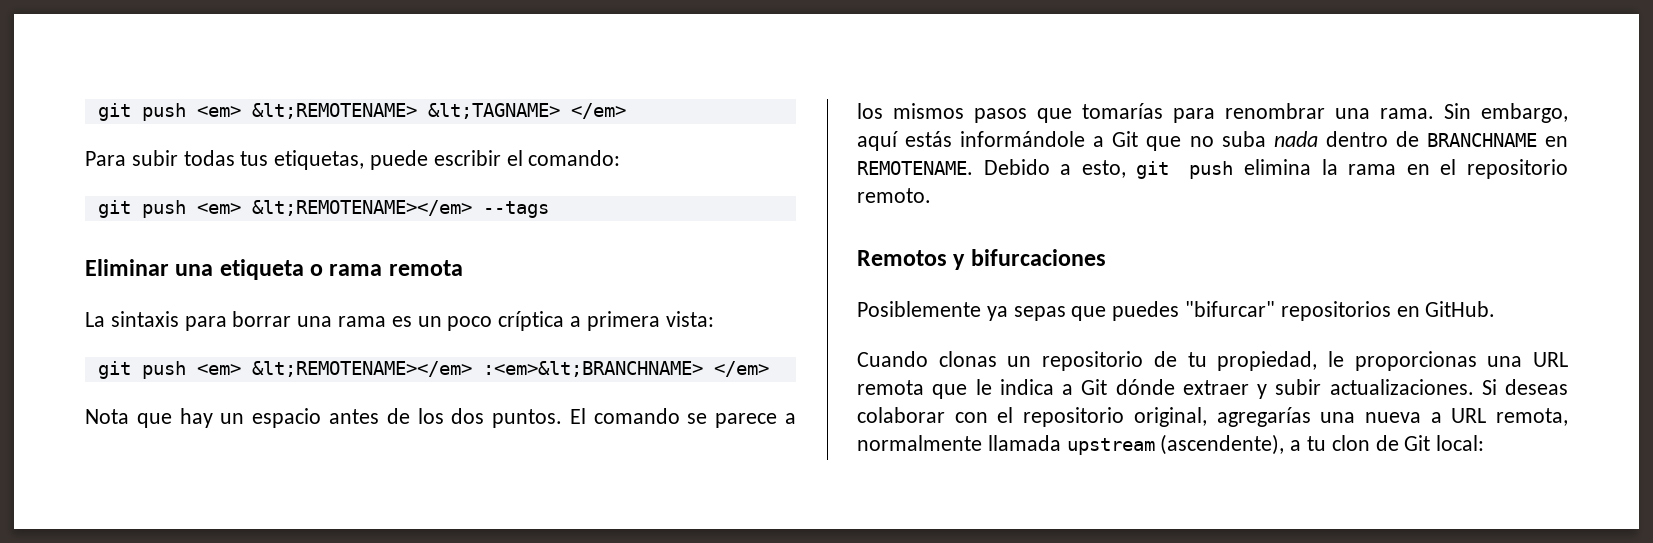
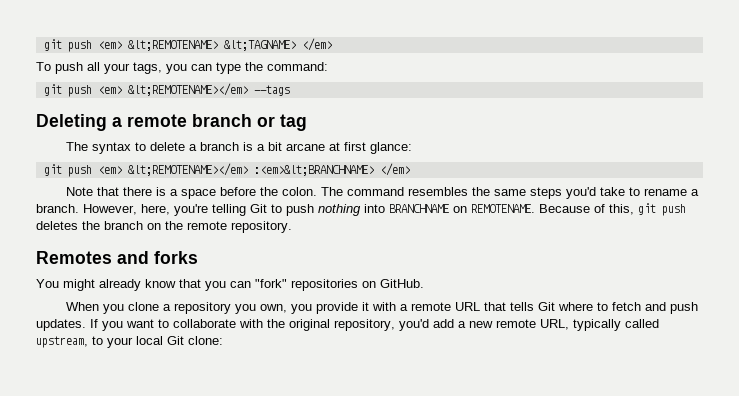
- Para subir todas tus etiquetas, puede escribir el comando:
+ To push all your tags, you can type the command:
- Eliminar una etiqueta o rama remota
- La sintaxis para borrar una rama es un poco críptica a primera vista:
+ Deleting a remote branch or tag
+ The syntax to delete a branch is a bit arcane at first glance:
- Nota que hay un espacio antes de los dos puntos. El comando se parece a los mismos pasos que tomarías para renombrar una rama. Sin embargo, aquí estás informándole a Git que no suba nada dentro de BRANCHNAME en REMOTENAME. Debido a esto, git push elimina la rama en el repositorio remoto.
- Remotos y bifurcaciones
- Posiblemente ya sepas que puedes "bifurcar" repositorios en GitHub.
- Cuando clonas un repositorio de tu propiedad, le proporcionas una URL remota que le indica a Git dónde extraer y subir actualizaciones. Si deseas colaborar con el repositorio original, agregarías una nueva a URL remota, normalmente llamada upstream (ascendente), a tu clon de Git local:
+ Note that there is a space before the colon. The command resembles the same steps you'd take to rename a branch. However, here, you're telling Git to push nothing into BRANCHNAME on REMOTENAME. Because of this, git push deletes the branch on the remote repository.
+ Remotes and forks
+ You might already know that you can "fork" repositories on GitHub.
+ When you clone a repository you own, you provide it with a remote URL that tells Git where to fetch and push updates. If you want to collaborate with the original repository, you'd add a new remote URL, typically called upstream, to your local Git clone:

